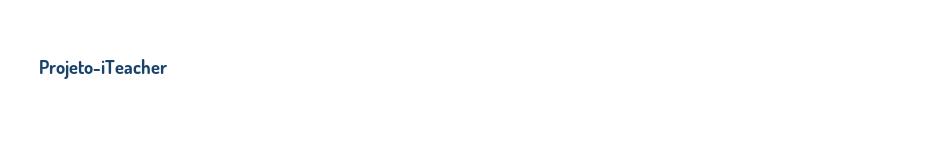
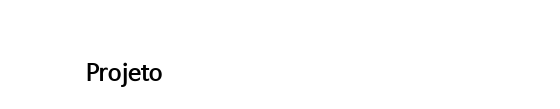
- Projeto-iTeacher
+ Projeto

